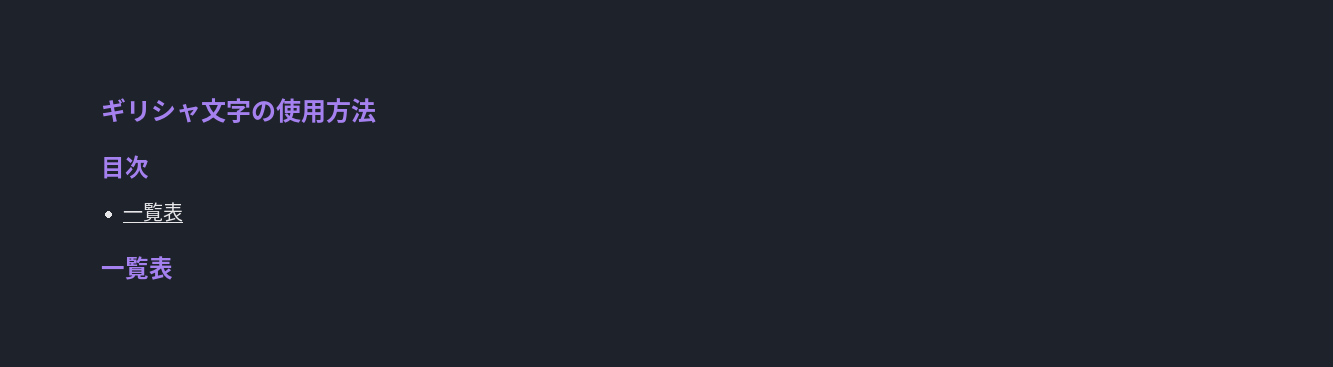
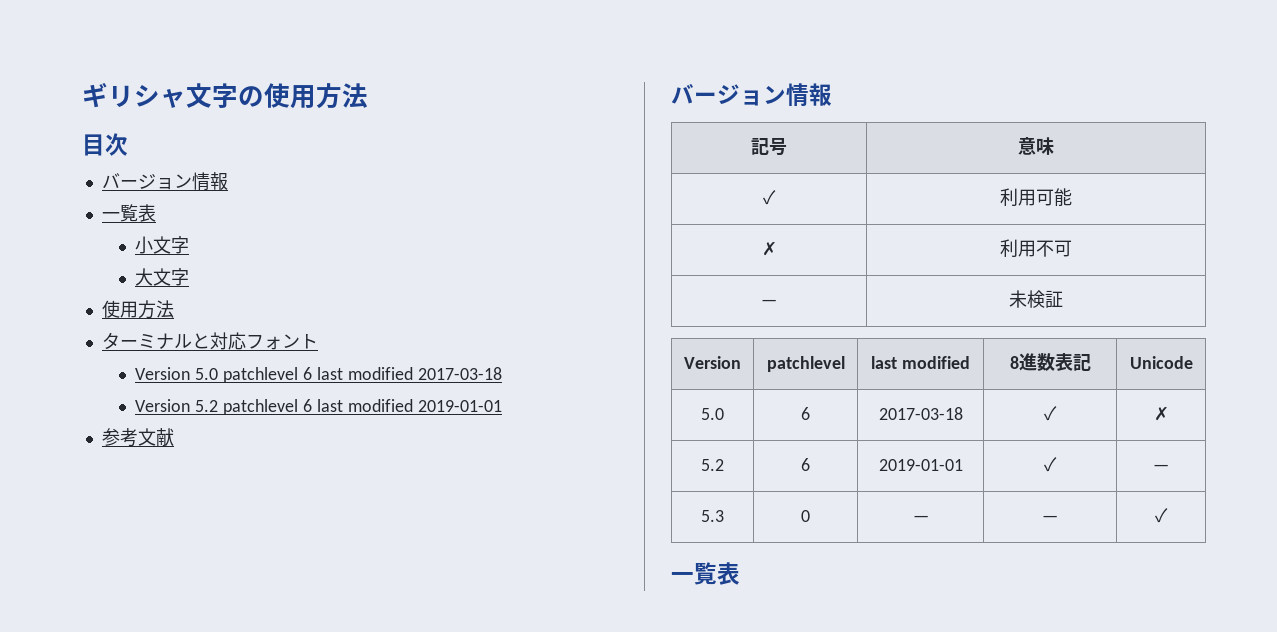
  目次
+ バージョン情報
  一覧表
+ 小文字
+ 大文字
+ 使用方法
+ ターミナルと対応フォント
+ Version 5.0 patchlevel 6 last modified 2017-03-18
+ Version 5.2 patchlevel 6 last modified 2019-01-01
+ 参考文献
+ バージョン情報
+ 記号 | 意味
+ ✓ | 利用可能
+ ✗ | 利用不可
+ — | 未検証
+ Version | patchlevel | last modified | 8進数表記 | Unicode
+ 5.0 | 6 | 2017-03-18 | ✓ | ✗
+ 5.2 | 6 | 2019-01-01 | ✓ | —
+ 5.3 | 0 | — | — | ✓

